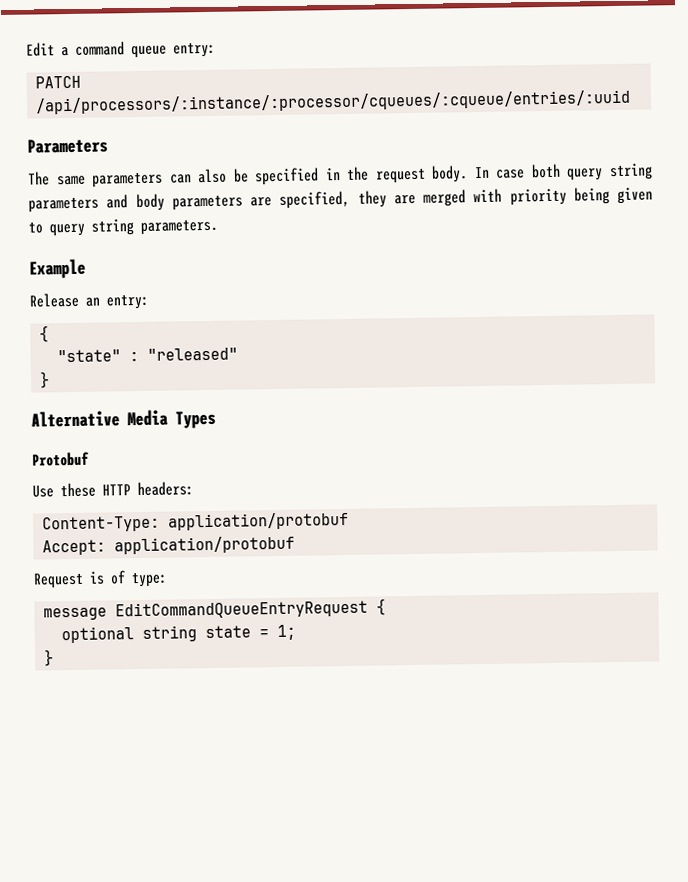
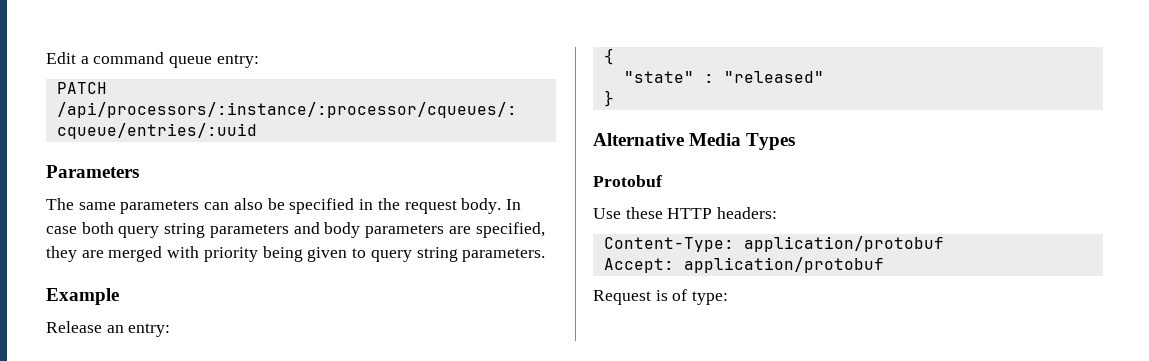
- message EditCommandQueueEntryRequest {
- optional string state = 1;
- }

